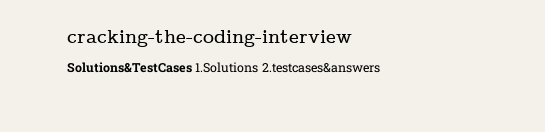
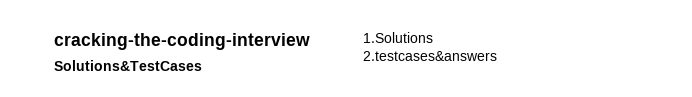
- Solutions&TestCases 1.Solutions 2.testcases&answers
+ Solutions&TestCases
+ 1.Solutions
+ 2.testcases&answers

